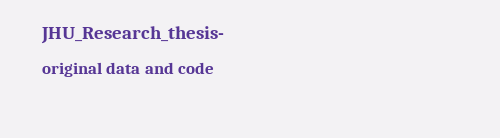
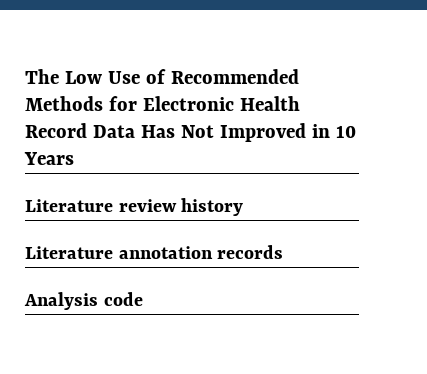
- JHU_Research_thesis-
- original data and code
+ The Low Use of Recommended Methods for Electronic Health Record Data Has Not Improved in 10 Years
+ Literature review history
+ Literature annotation records
+ Analysis code

